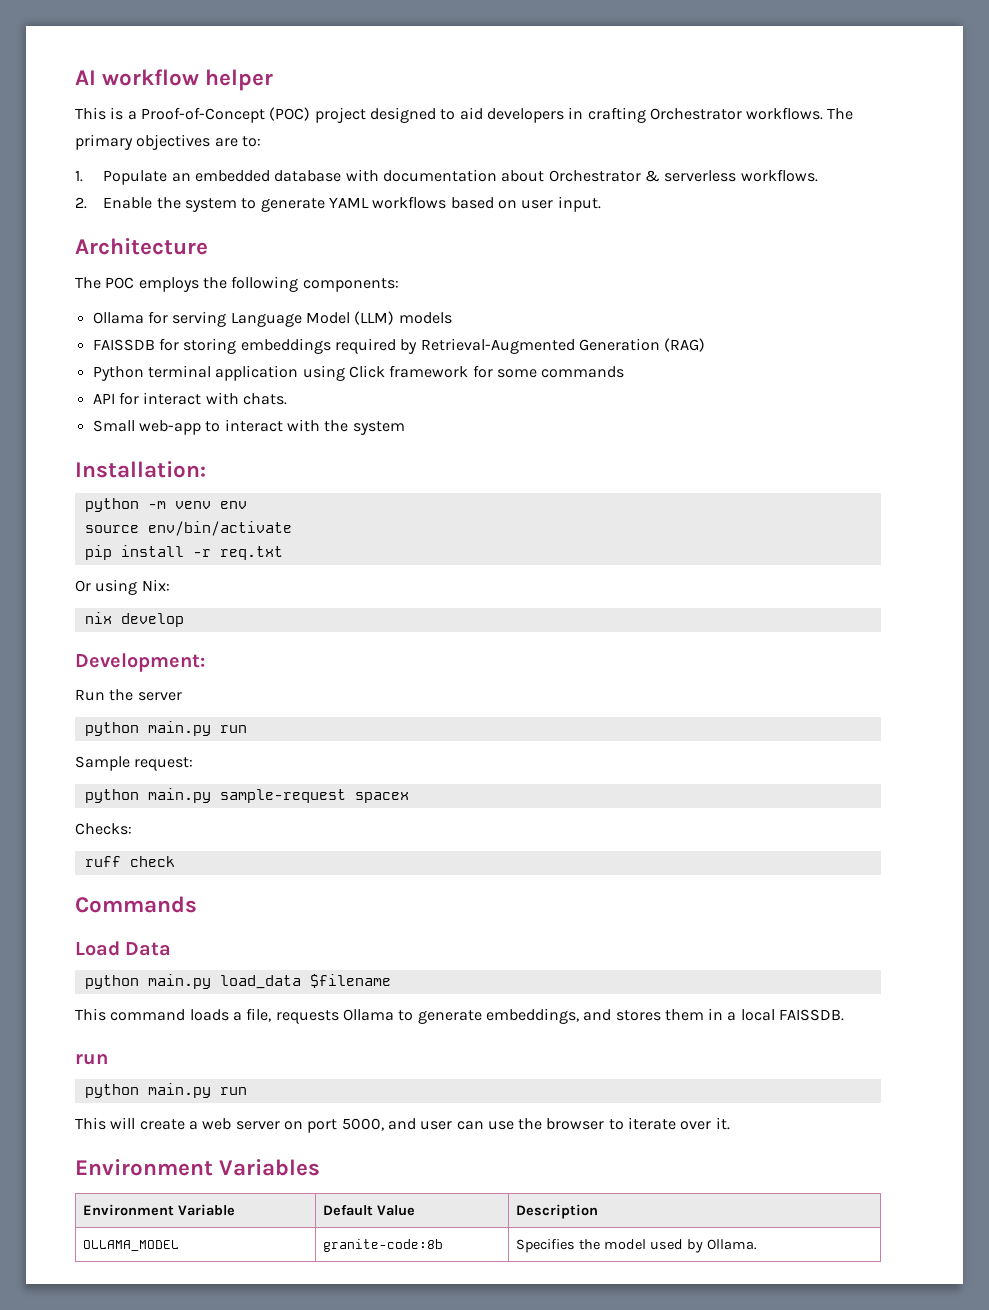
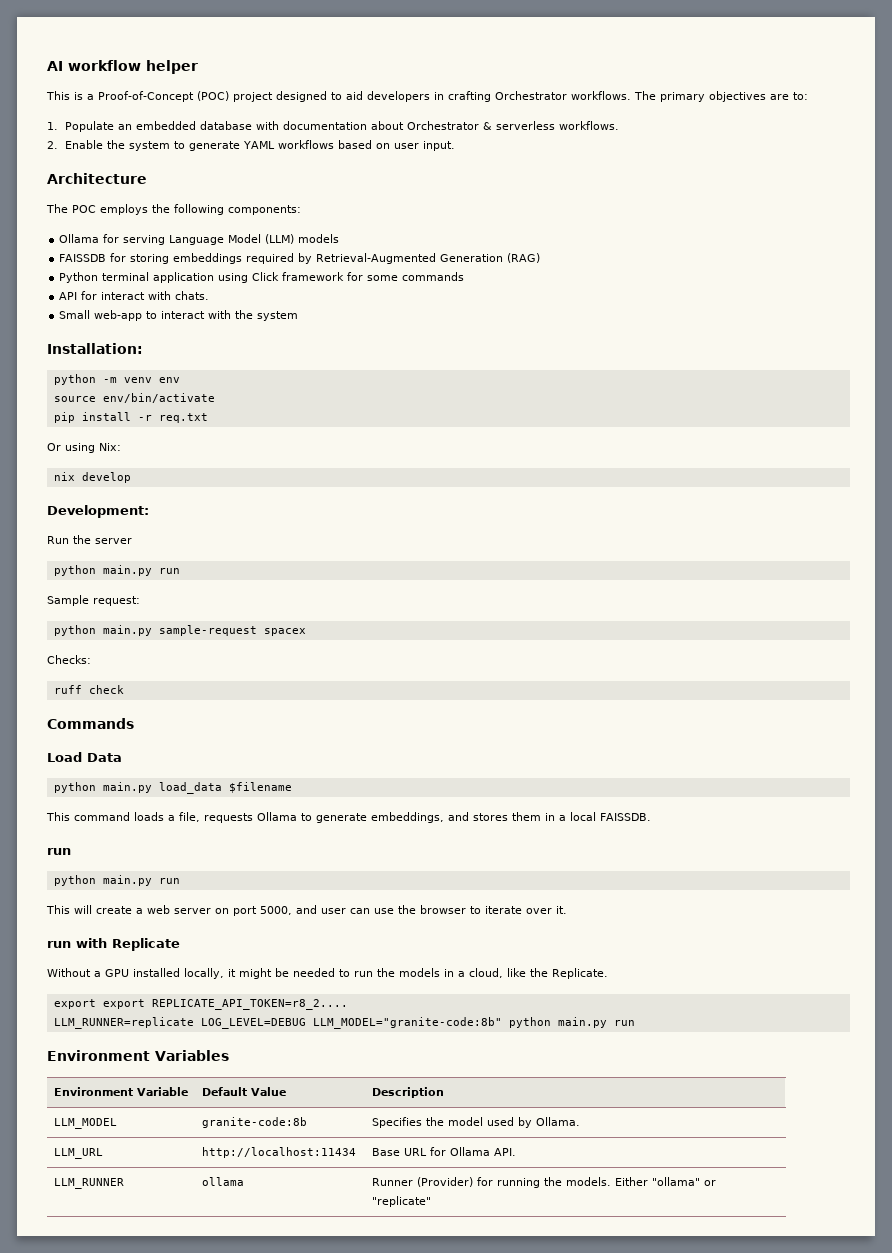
+ run with Replicate
+ Without a GPU installed locally, it might be needed to run the models in a cloud, like the Replicate.
+ export export REPLICATE_API_TOKEN=r8_2....
+ LLM_RUNNER=replicate LOG_LEVEL=DEBUG LLM_MODEL="granite-code:8b" python main.py run
- OLLAMA_MODEL | granite-code:8b | Specifies the model used by Ollama.
+ LLM_MODEL | granite-code:8b | Specifies the model used by Ollama.
+ LLM_URL | http://localhost:11434 | Base URL for Ollama API.
+ LLM_RUNNER | ollama | Runner (Provider) for running the models. Either "ollama" or "replicate"

